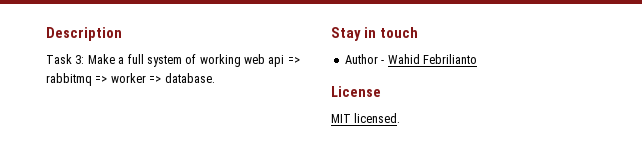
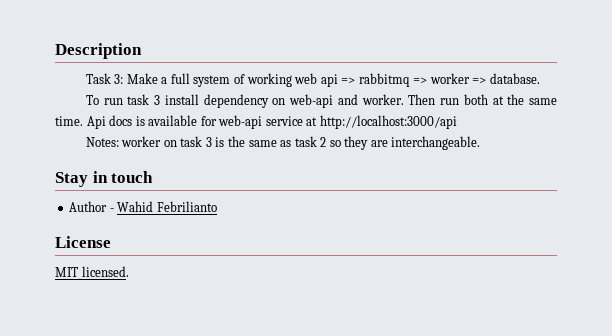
+ To run task 3 install dependency on web-api and worker. Then run both at the same time. Api docs is available for web-api service at http://localhost:3000/api
+ Notes: worker on task 3 is the same as task 2 so they are interchangeable.

